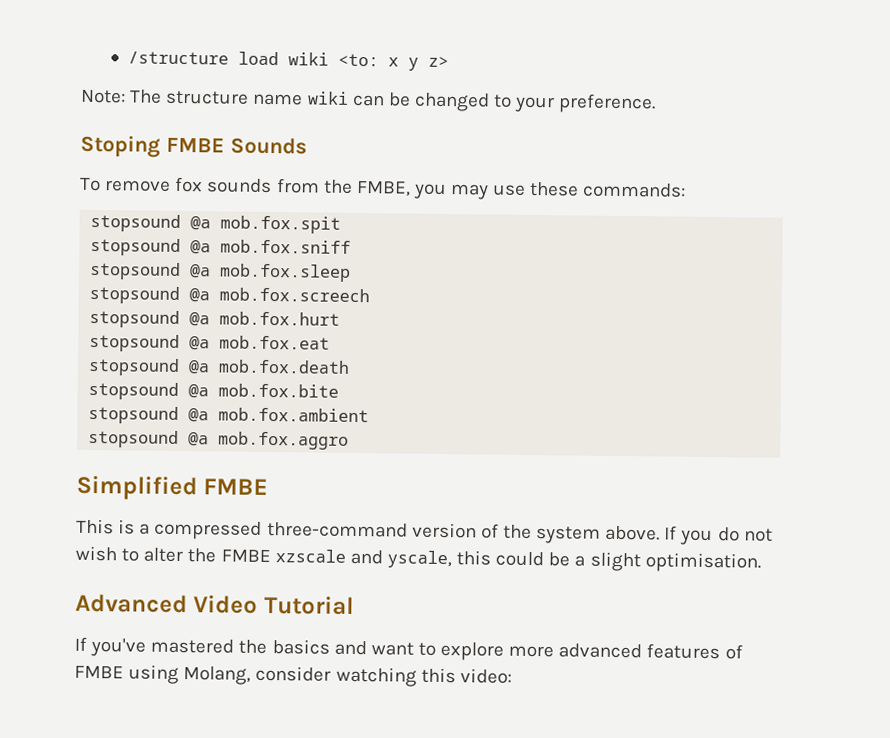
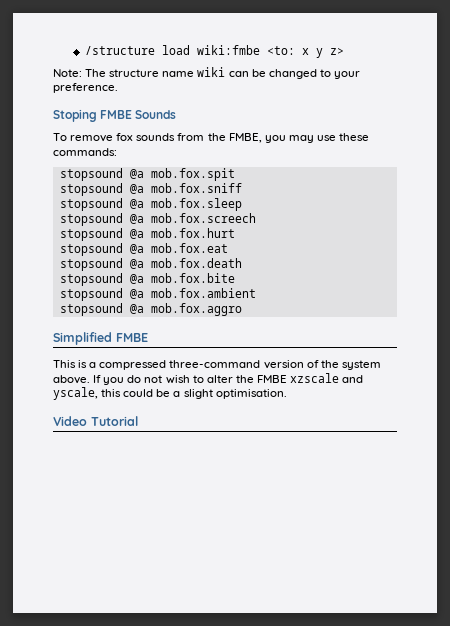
- /structure load wiki <to: x y z>
+ /structure load wiki:fmbe <to: x y z>
- Advanced Video Tutorial
+ Video Tutorial
- If you've mastered the basics and want to explore more advanced features of FMBE using Molang, consider watching this video:

